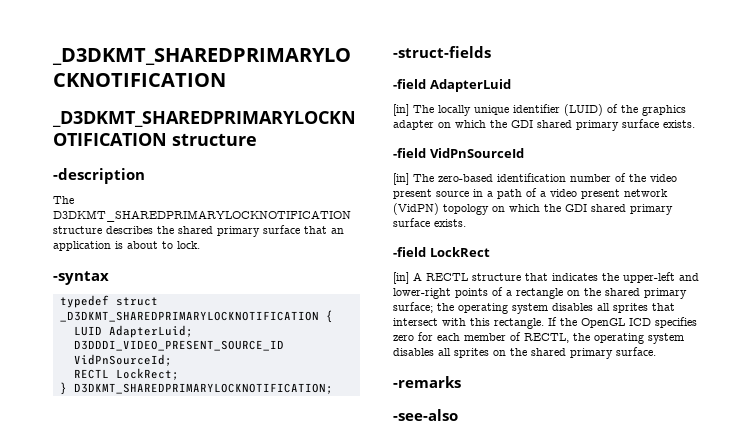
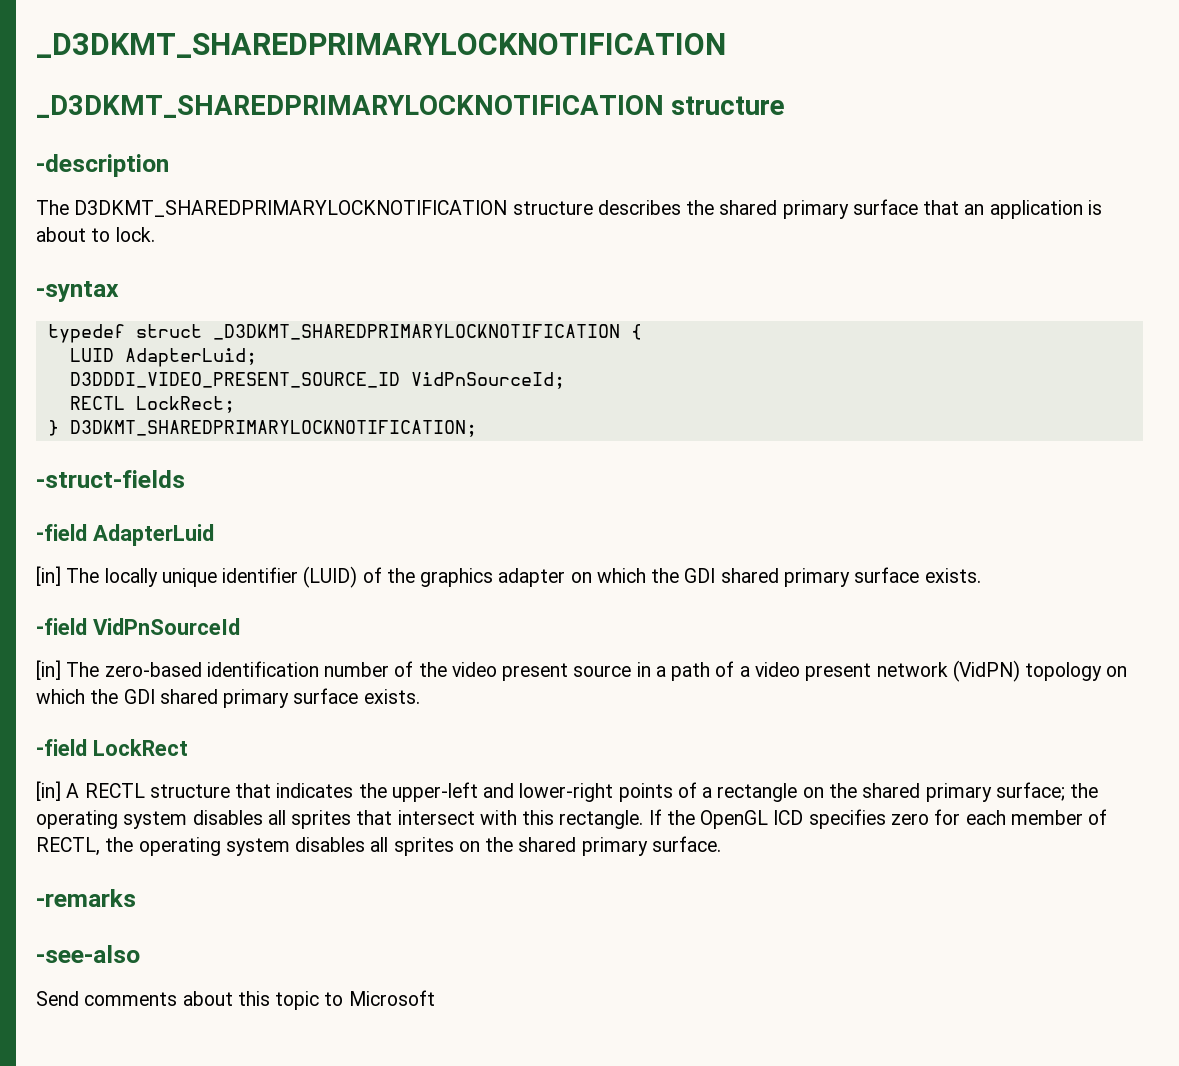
+ Send comments about this topic to Microsoft

